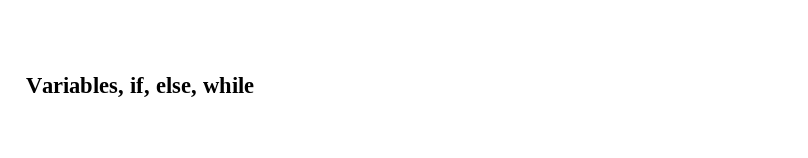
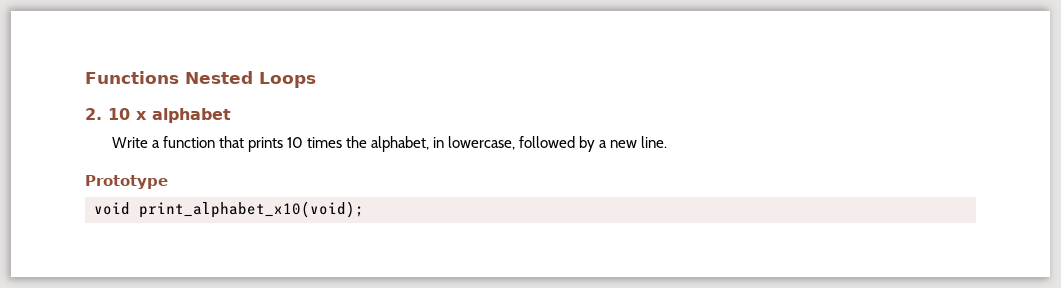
- Variables, if, else, while
+ Functions Nested Loops
+ 2. 10 x alphabet
+ Write a function that prints 10 times the alphabet, in lowercase, followed by a new line.
+ Prototype
+ void print_alphabet_x10(void);

